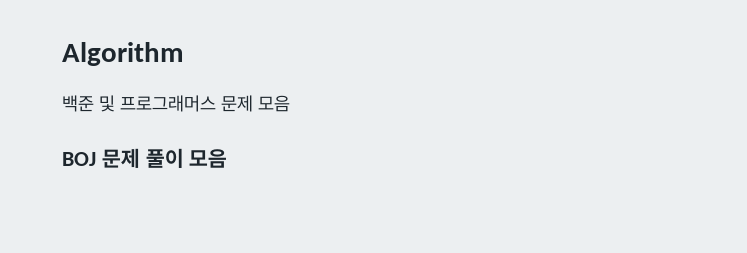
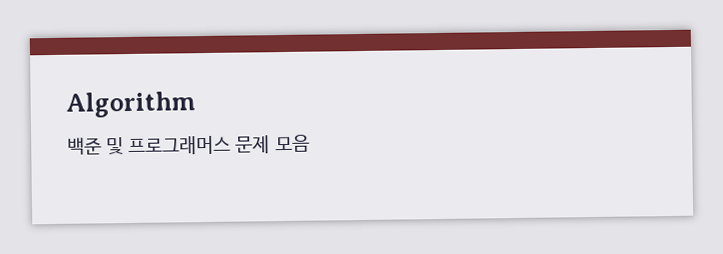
- BOJ 문제 풀이 모음

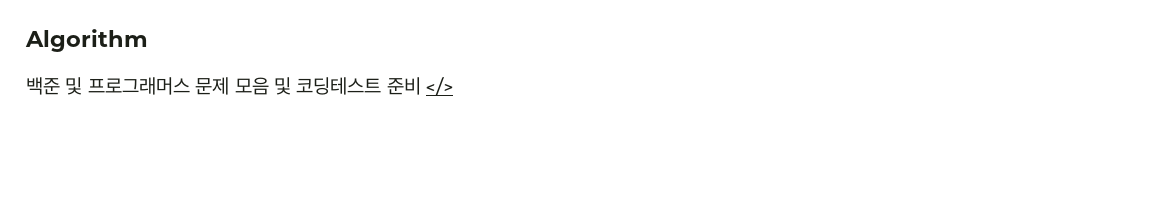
- 백준 및 프로그래머스 문제 모음
+ 백준 및 프로그래머스 문제 모음 및 코딩테스트 준비 </>

